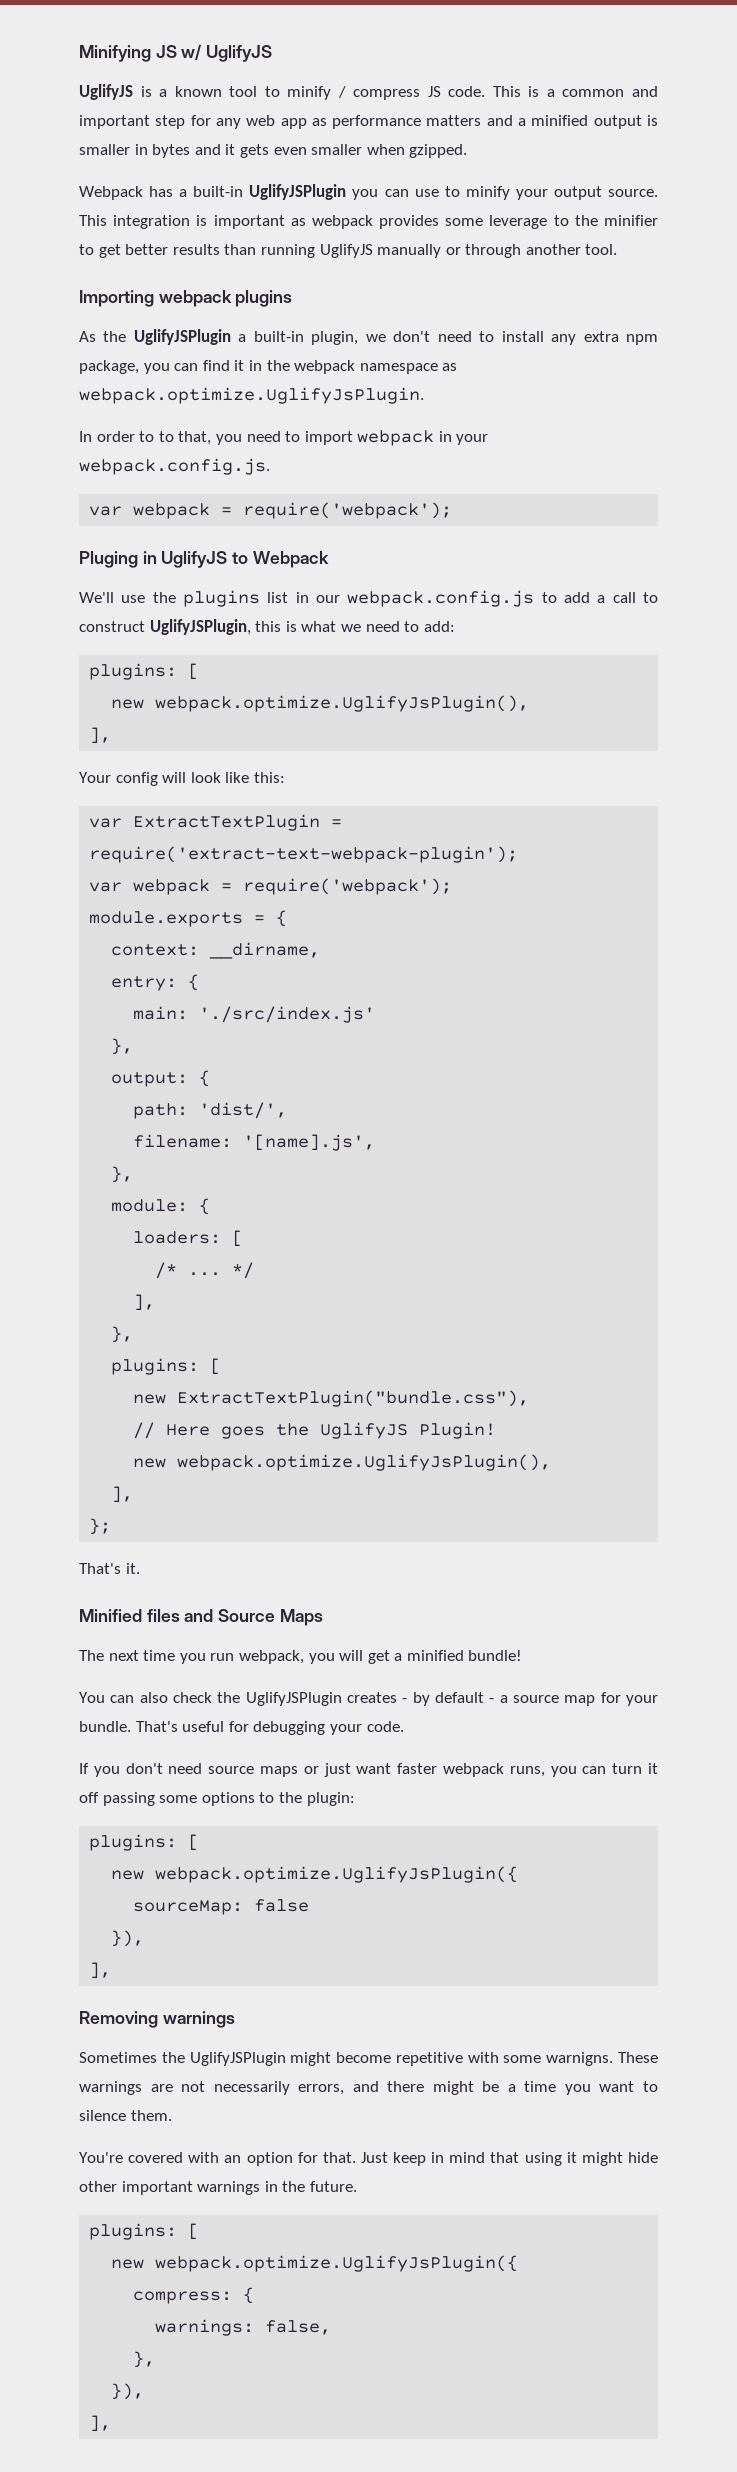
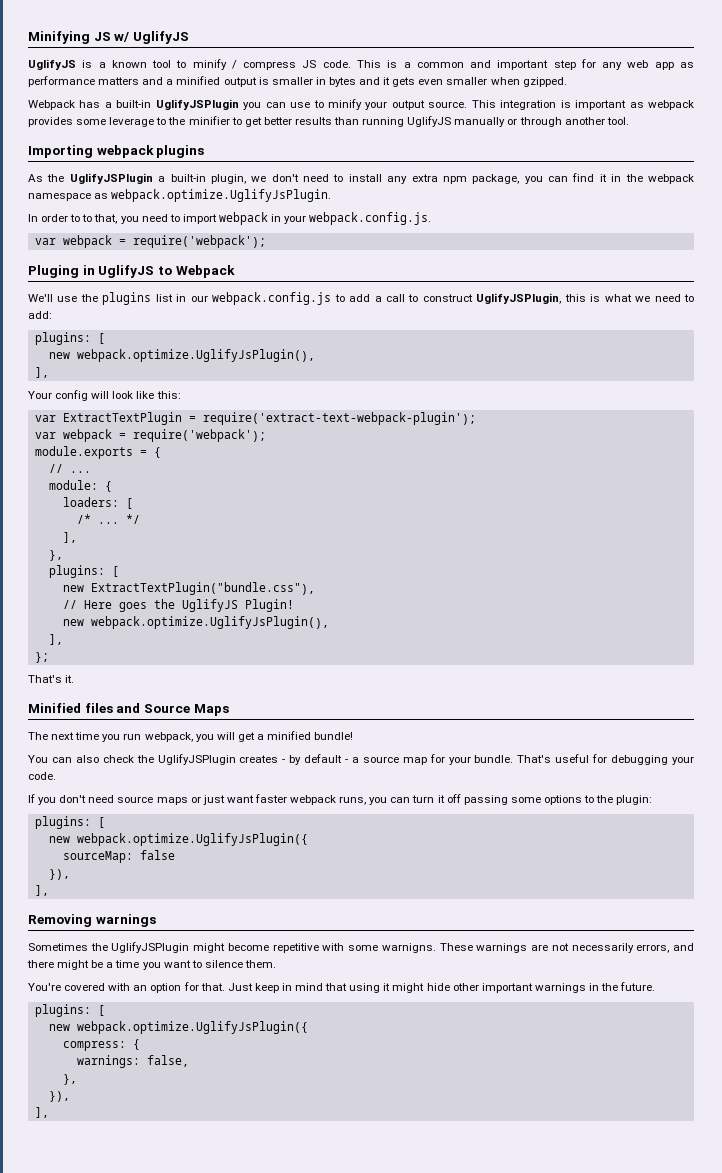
- context: __dirname,
- entry: {
- main: './src/index.js'
- },
- output: {
- path: 'dist/',
- filename: '[name].js',
- },
+ // ...

